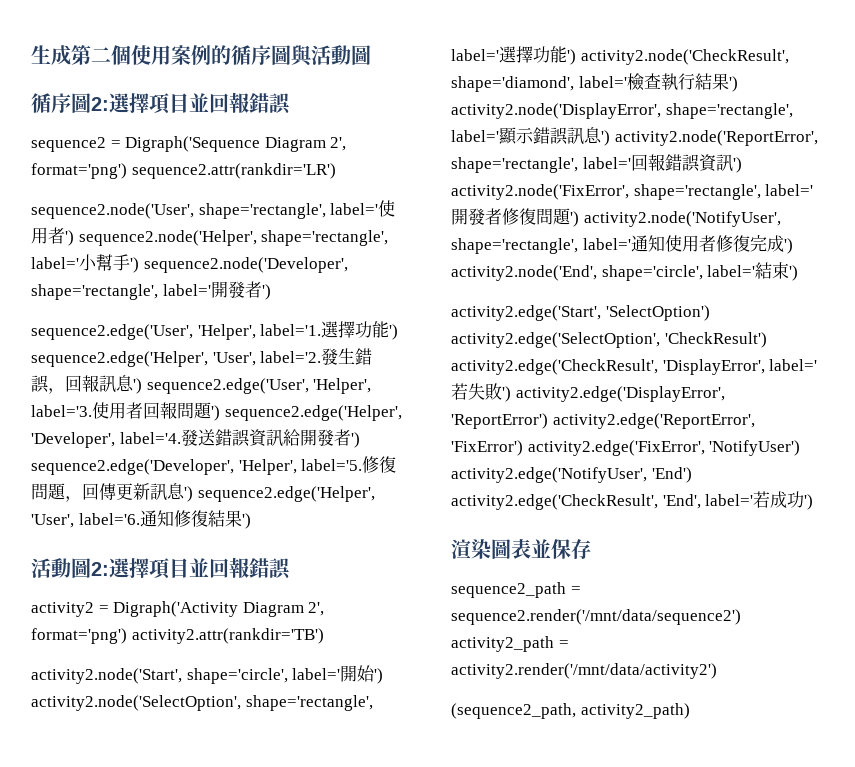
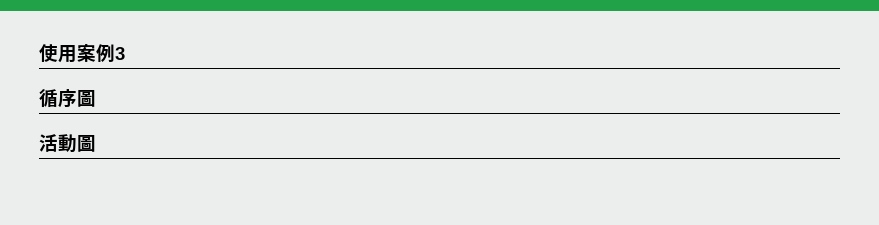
- 生成第二個使用案例的循序圖與活動圖
- 循序圖2:選擇項目並回報錯誤
- sequence2 = Digraph('Sequence Diagram 2', format='png') sequence2.attr(rankdir='LR')
- sequence2.node('User', shape='rectangle', label='使用者') sequence2.node('Helper', shape='rectangle', label='小幫手') sequence2.node('Developer', shape='rectangle', label='開發者')
- sequence2.edge('User', 'Helper', label='1.選擇功能') sequence2.edge('Helper', 'User', label='2.發生錯誤，回報訊息') sequence2.edge('User', 'Helper', label='3.使用者回報問題') sequence2.edge('Helper', 'Developer', label='4.發送錯誤資訊給開發者') sequence2.edge('Developer', 'Helper', label='5.修復問題，回傳更新訊息') sequence2.edge('Helper', 'User', label='6.通知修復結果')
- 活動圖2:選擇項目並回報錯誤
- activity2 = Digraph('Activity Diagram 2', format='png') activity2.attr(rankdir='TB')
- activity2.node('Start', shape='circle', label='開始') activity2.node('SelectOption', shape='rectangle', label='選擇功能') activity2.node('CheckResult', shape='diamond', label='檢查執行結果') activity2.node('DisplayError', shape='rectangle', label='顯示錯誤訊息') activity2.node('ReportError', shape='rectangle', label='回報錯誤資訊') activity2.node('FixError', shape='rectangle', label='開發者修復問題') activity2.node('NotifyUser', shape='rectangle', label='通知使用者修復完成') activity2.node('End', shape='circle', label='結束')
- activity2.edge('Start', 'SelectOption') activity2.edge('SelectOption', 'CheckResult') activity2.edge('CheckResult', 'DisplayError', label='若失敗') activity2.edge('DisplayError', 'ReportError') activity2.edge('ReportError', 'FixError') activity2.edge('FixError', 'NotifyUser') activity2.edge('NotifyUser', 'End') activity2.edge('CheckResult', 'End', label='若成功')
- 渲染圖表並保存
- sequence2_path = sequence2.render('/mnt/data/sequence2') activity2_path = activity2.render('/mnt/data/activity2')
- (sequence2_path, activity2_path)
+ 使用案例3
+ 循序圖
+ 活動圖

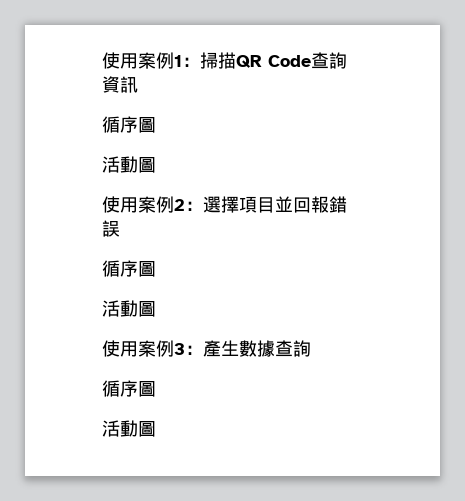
- 使用案例3
+ 使用案例1：掃描QR Code查詢資訊
+ 循序圖
+ 活動圖
+ 使用案例2：選擇項目並回報錯誤
+ 循序圖
+ 活動圖
+ 使用案例3：產生數據查詢

